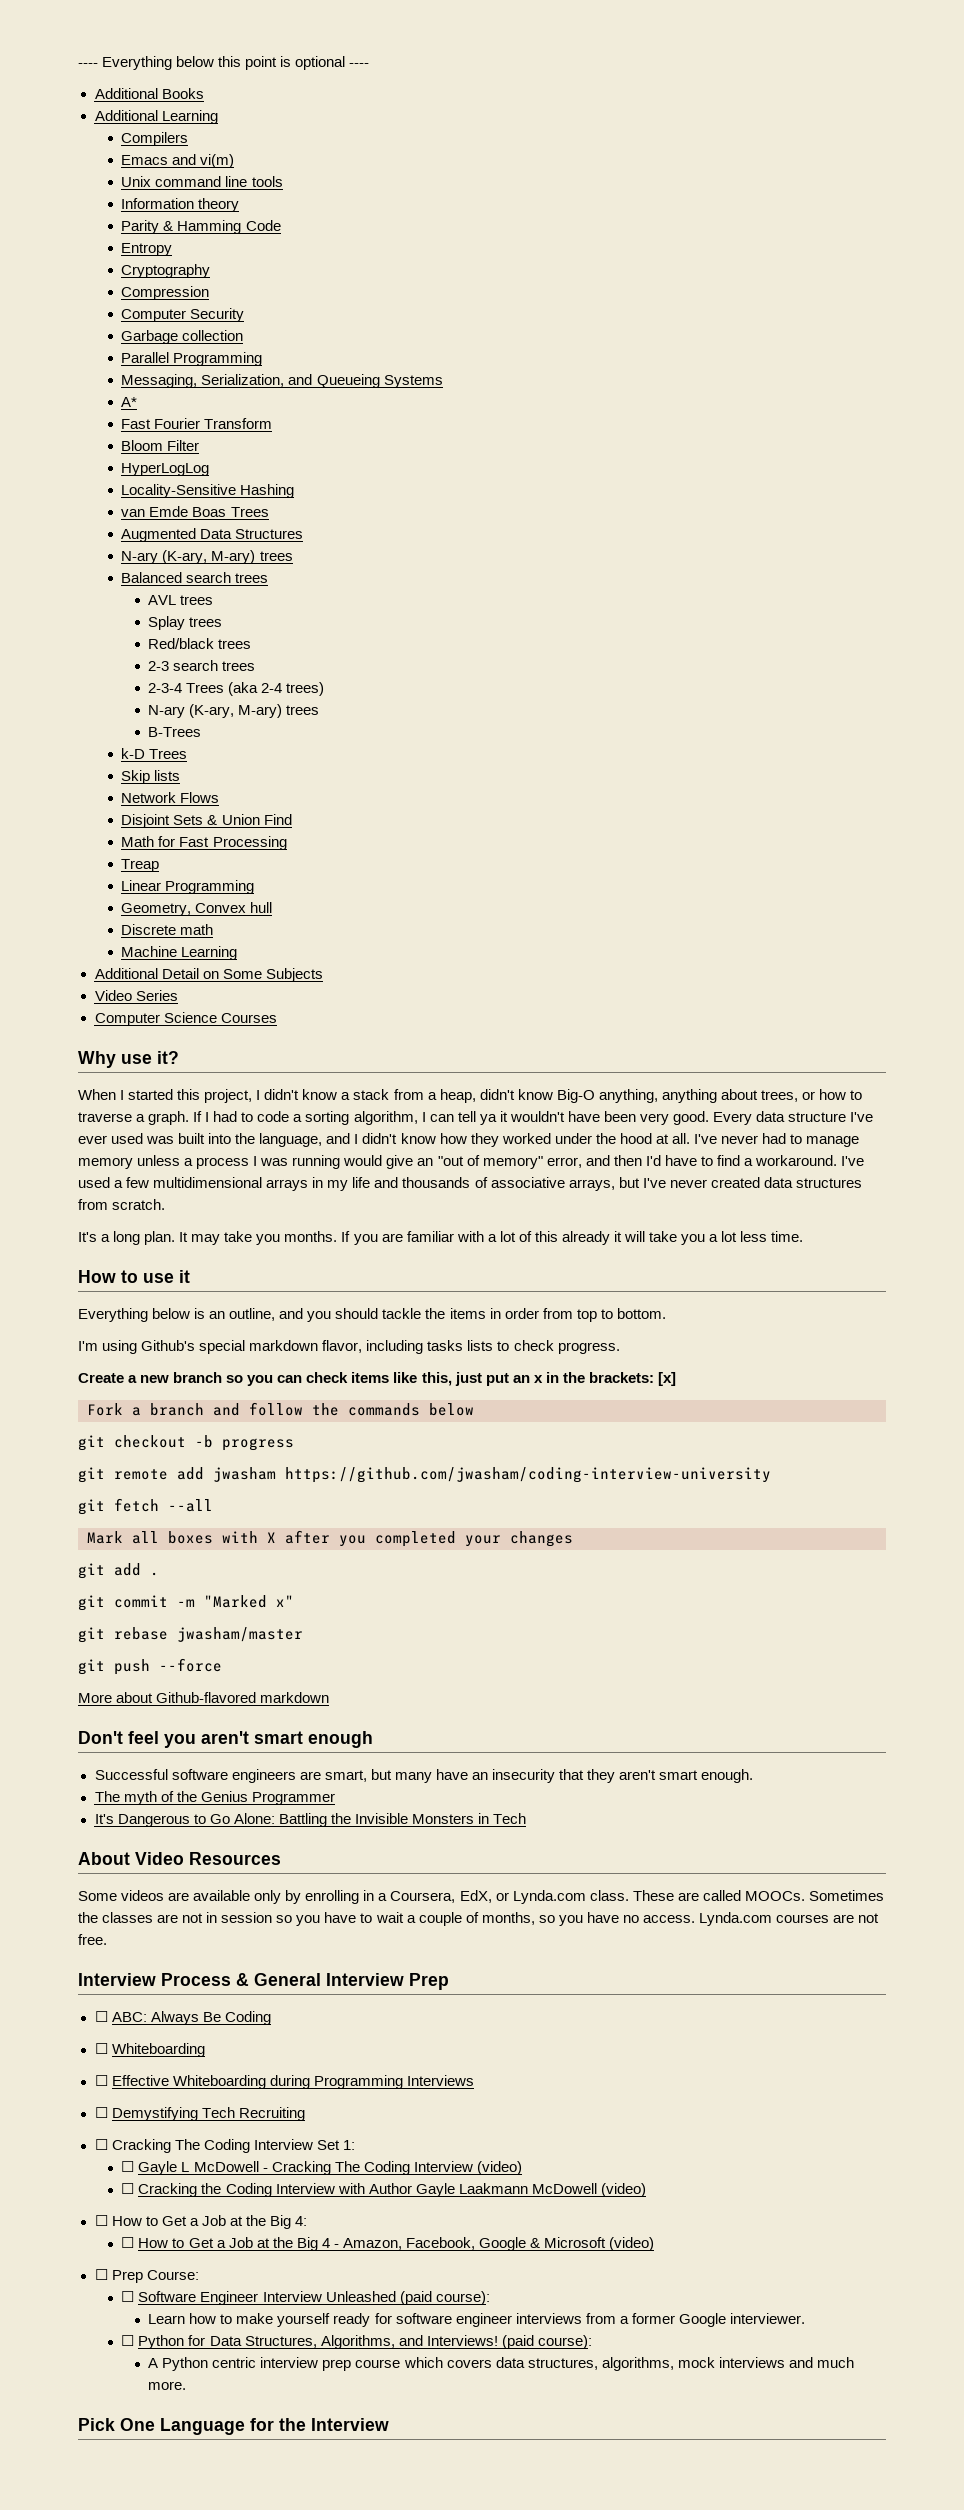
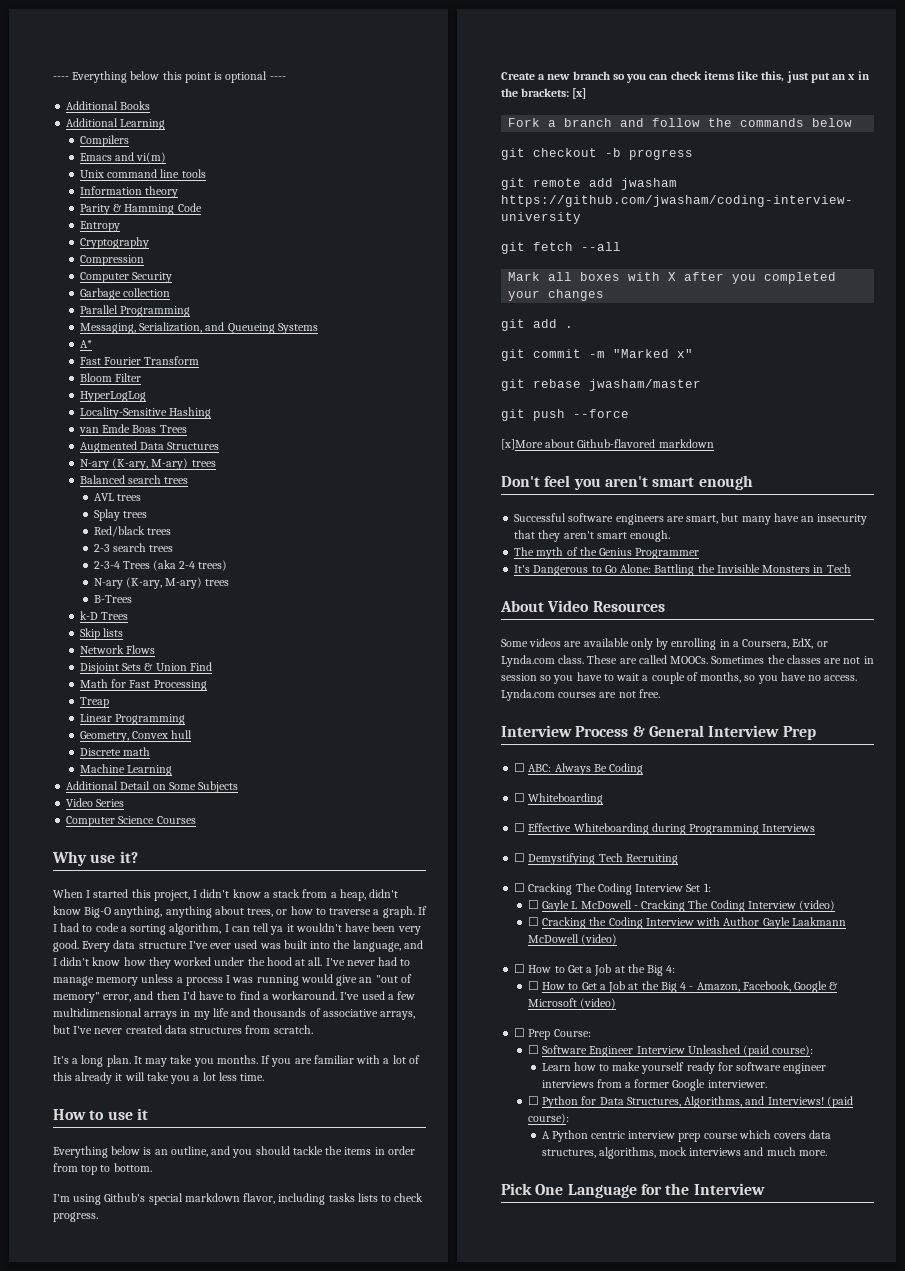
- More about Github-flavored markdown
+ [x]More about Github-flavored markdown

